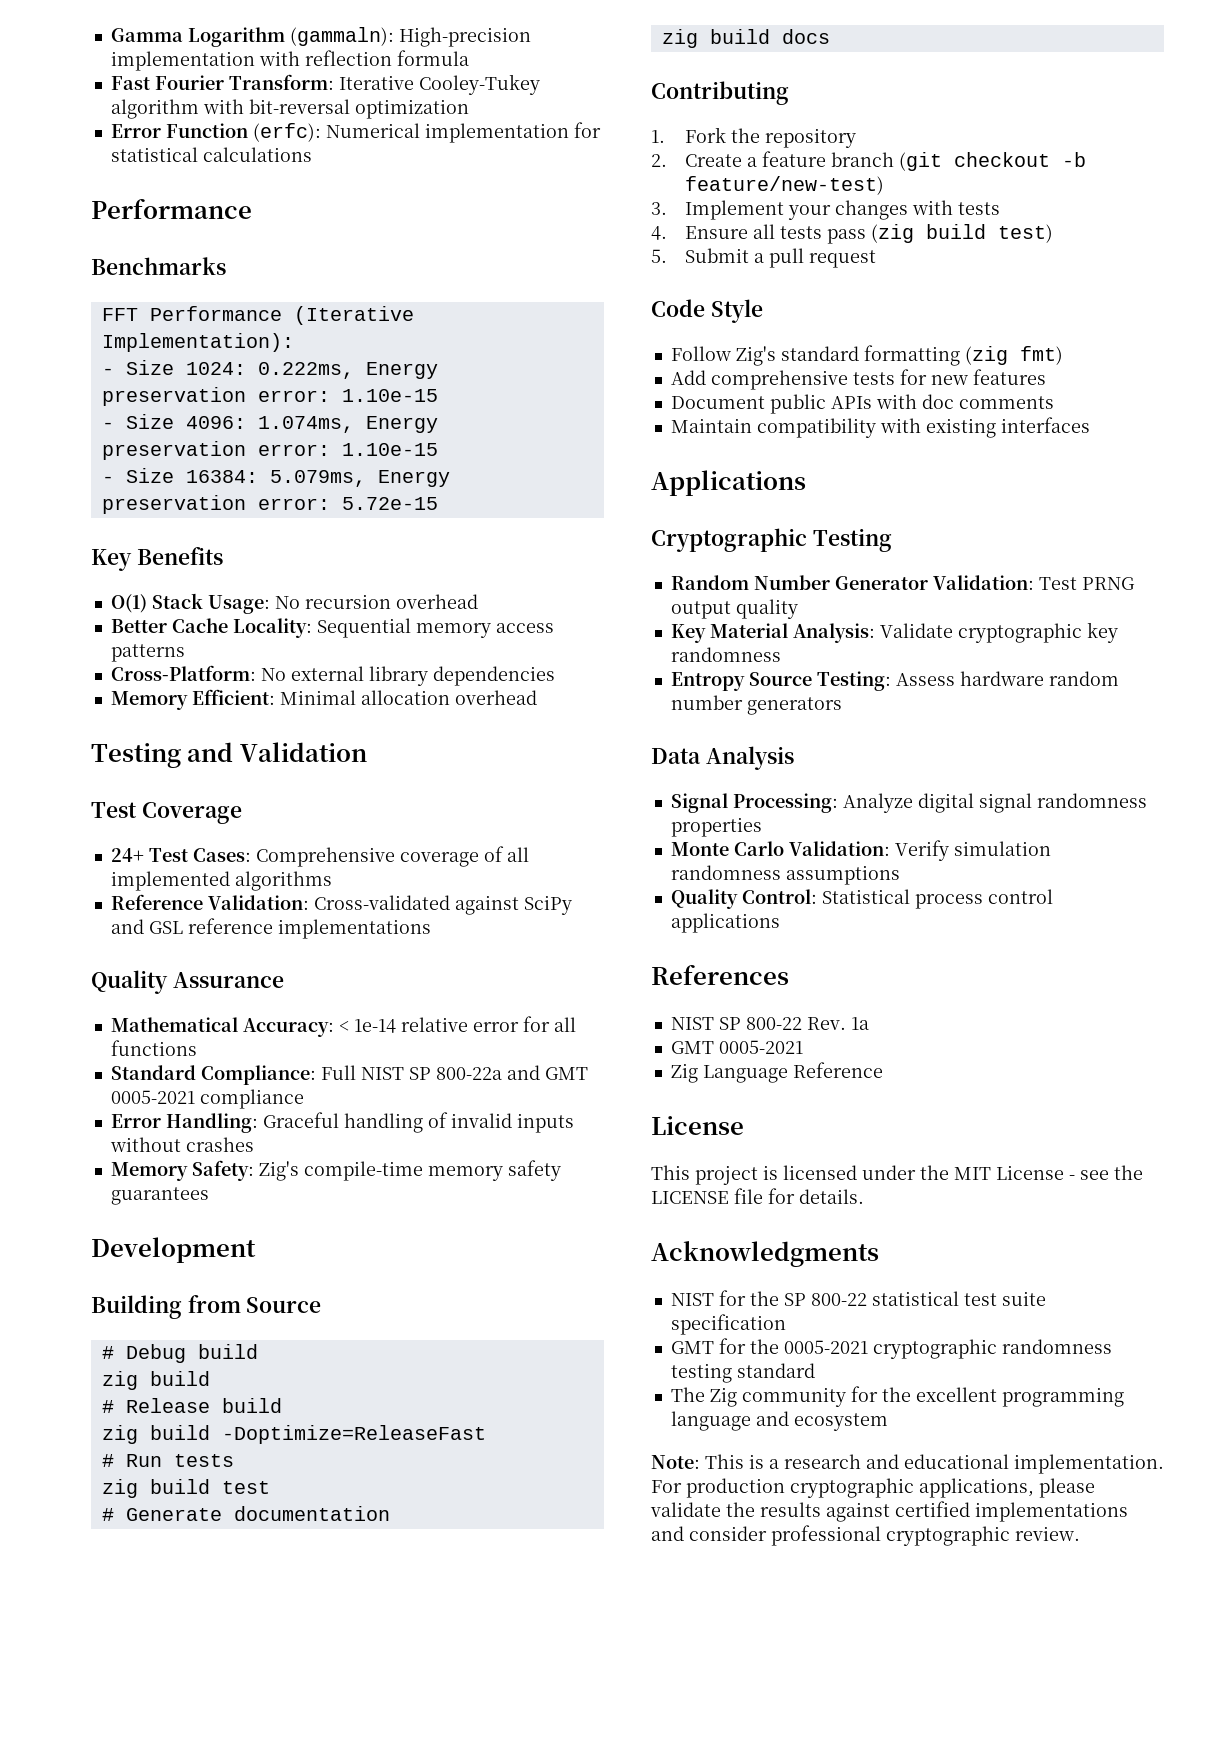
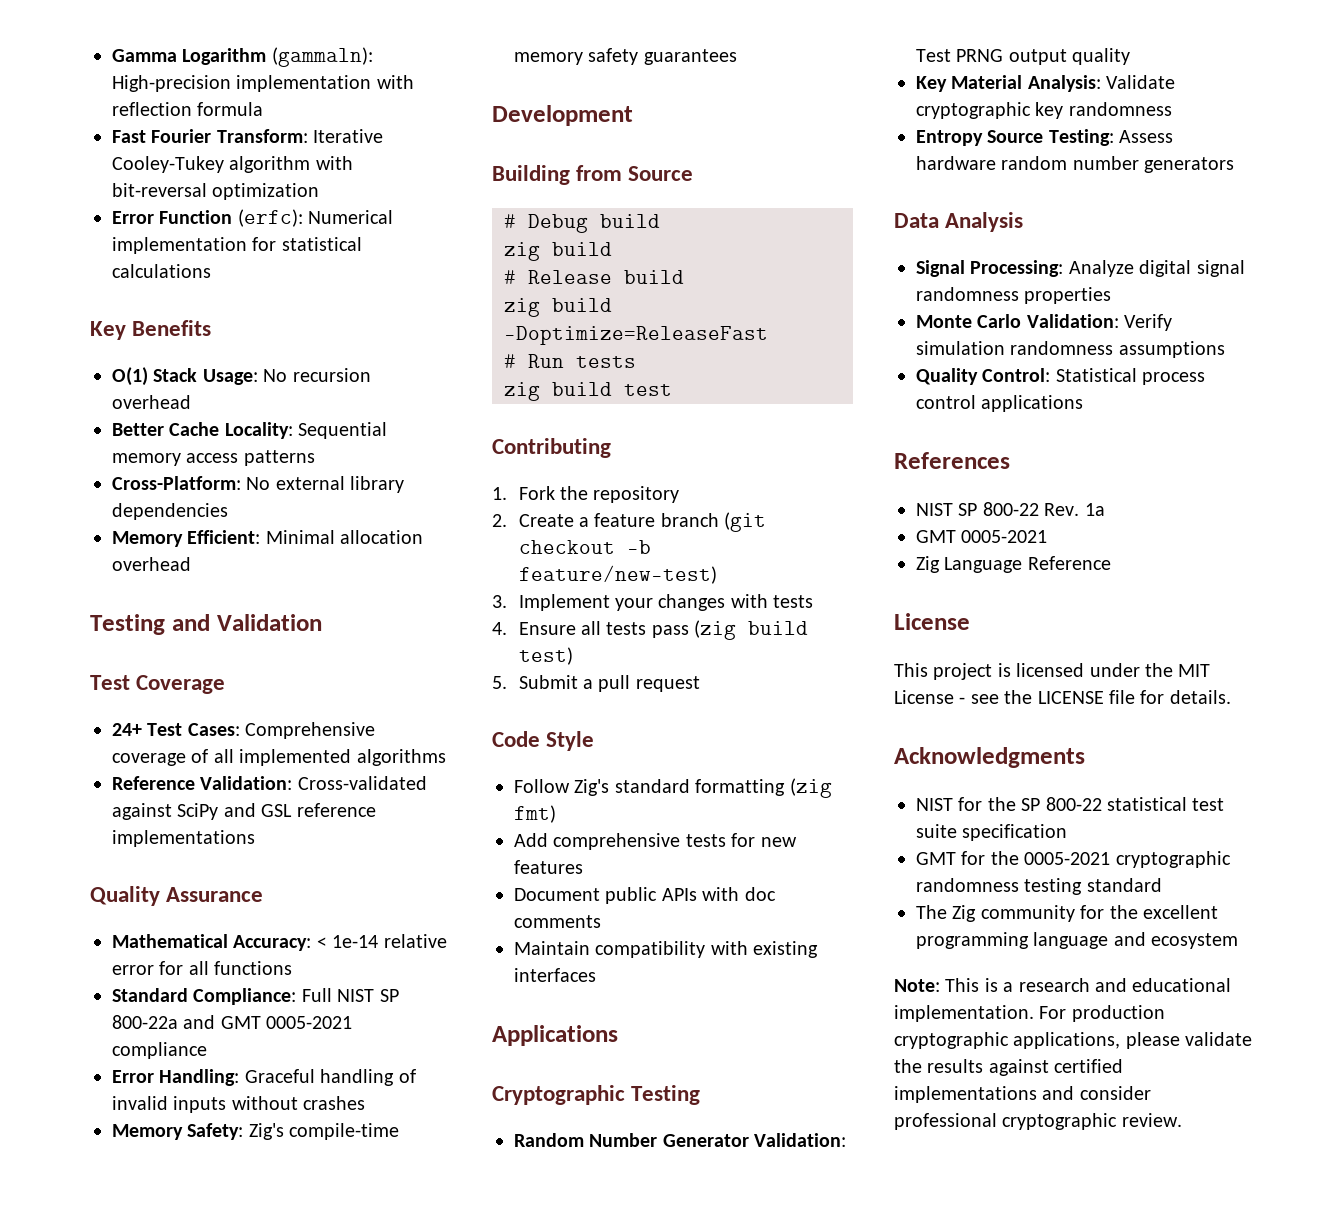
  Error Function (erfc): Numerical implementation for statistical calculations
- Performance
- Benchmarks
- FFT Performance (Iterative Implementation):
- - Size 1024: 0.222ms, Energy preservation error: 1.10e-15
- - Size 4096: 1.074ms, Energy preservation error: 1.10e-15
- - Size 16384: 5.079ms, Energy preservation error: 5.72e-15
- # Generate documentation
- zig build docs

